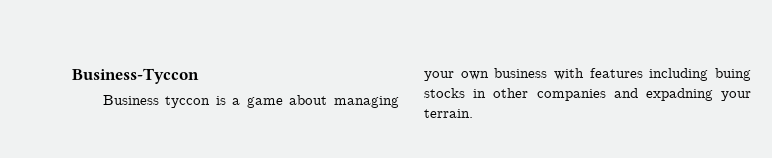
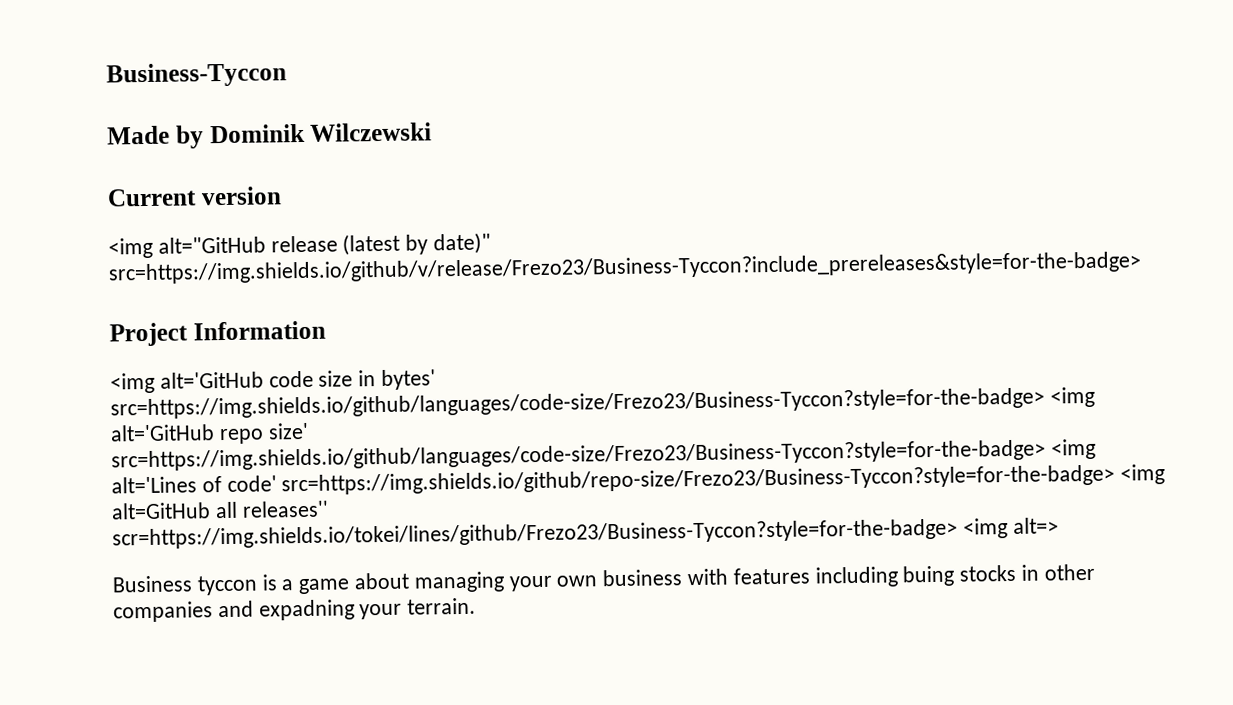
+ Made by Dominik Wilczewski
+ Current version
+ <img alt="GitHub release (latest by date)" src=https://img.shields.io/github/v/release/Frezo23/Business-Tyccon?include_prereleases&style=for-the-badge>
+ Project Information
+ <img alt='GitHub code size in bytes' src=https://img.shields.io/github/languages/code-size/Frezo23/Business-Tyccon?style=for-the-badge> <img alt='GitHub repo size' src=https://img.shields.io/github/languages/code-size/Frezo23/Business-Tyccon?style=for-the-badge> <img alt='Lines of code' src=https://img.shields.io/github/repo-size/Frezo23/Business-Tyccon?style=for-the-badge> <img alt=GitHub all releases'' scr=https://img.shields.io/tokei/lines/github/Frezo23/Business-Tyccon?style=for-the-badge> <img alt=>

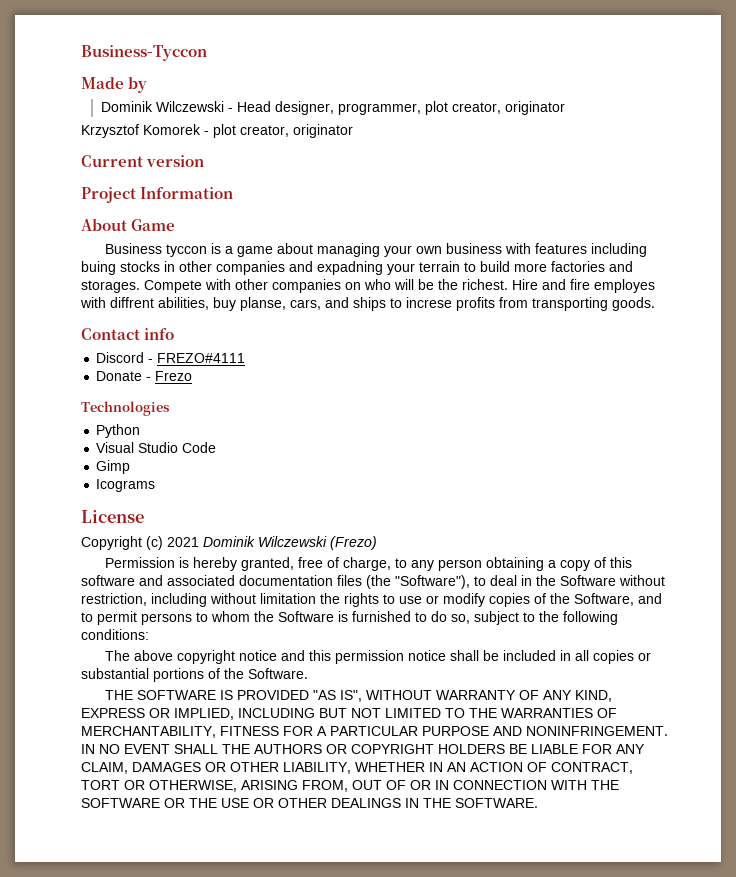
- Made by Dominik Wilczewski
+ Made by
+ Dominik Wilczewski - Head designer, programmer, plot creator, originator
+ Krzysztof Komorek - plot creator, originator
  Current version
- <img alt="GitHub release (latest by date)" src=https://img.shields.io/github/v/release/Frezo23/Business-Tyccon?include_prereleases&style=for-the-badge>
  Project Information
- <img alt='GitHub code size in bytes' src=https://img.shields.io/github/languages/code-size/Frezo23/Business-Tyccon?style=for-the-badge> <img alt='GitHub repo size' src=https://img.shields.io/github/languages/code-size/Frezo23/Business-Tyccon?style=for-the-badge> <img alt='Lines of code' src=https://img.shields.io/github/repo-size/Frezo23/Business-Tyccon?style=for-the-badge> <img alt=GitHub all releases'' scr=https://img.shields.io/tokei/lines/github/Frezo23/Business-Tyccon?style=for-the-badge> <img alt=>
+ About Game
- Business tyccon is a game about managing your own business with features including buing stocks in other companies and expadning your terrain.
+ Business tyccon is a game about managing your own business with features including buing stocks in other companies and expadning your terrain to build more factories and storages. Compete with other companies on who will be the richest. Hire and fire employes with diffrent abilities, buy planse, cars, and ships to increse profits from transporting goods.
+ Contact info
+ Discord - FREZO#4111
+ Donate - Frezo
+ Technologies
+ Python
+ Visual Studio Code
+ Gimp
+ Icograms
+ License
+ Copyright (c) 2021 Dominik Wilczewski (Frezo)
+ Permission is hereby granted, free of charge, to any person obtaining a copy of this software and associated documentation files (the "Software"), to deal in the Software without restriction, including without limitation the rights to use or modify copies of the Software, and to permit persons to whom the Software is furnished to do so, subject to the following conditions:
+ The above copyright notice and this permission notice shall be included in all copies or substantial portions of the Software.
+ THE SOFTWARE IS PROVIDED "AS IS", WITHOUT WARRANTY OF ANY KIND, EXPRESS OR IMPLIED, INCLUDING BUT NOT LIMITED TO THE WARRANTIES OF MERCHANTABILITY, FITNESS FOR A PARTICULAR PURPOSE AND NONINFRINGEMENT. IN NO EVENT SHALL THE AUTHORS OR COPYRIGHT HOLDERS BE LIABLE FOR ANY CLAIM, DAMAGES OR OTHER LIABILITY, WHETHER IN AN ACTION OF CONTRACT, TORT OR OTHERWISE, ARISING FROM, OUT OF OR IN CONNECTION WITH THE SOFTWARE OR THE USE OR OTHER DEALINGS IN THE SOFTWARE.

